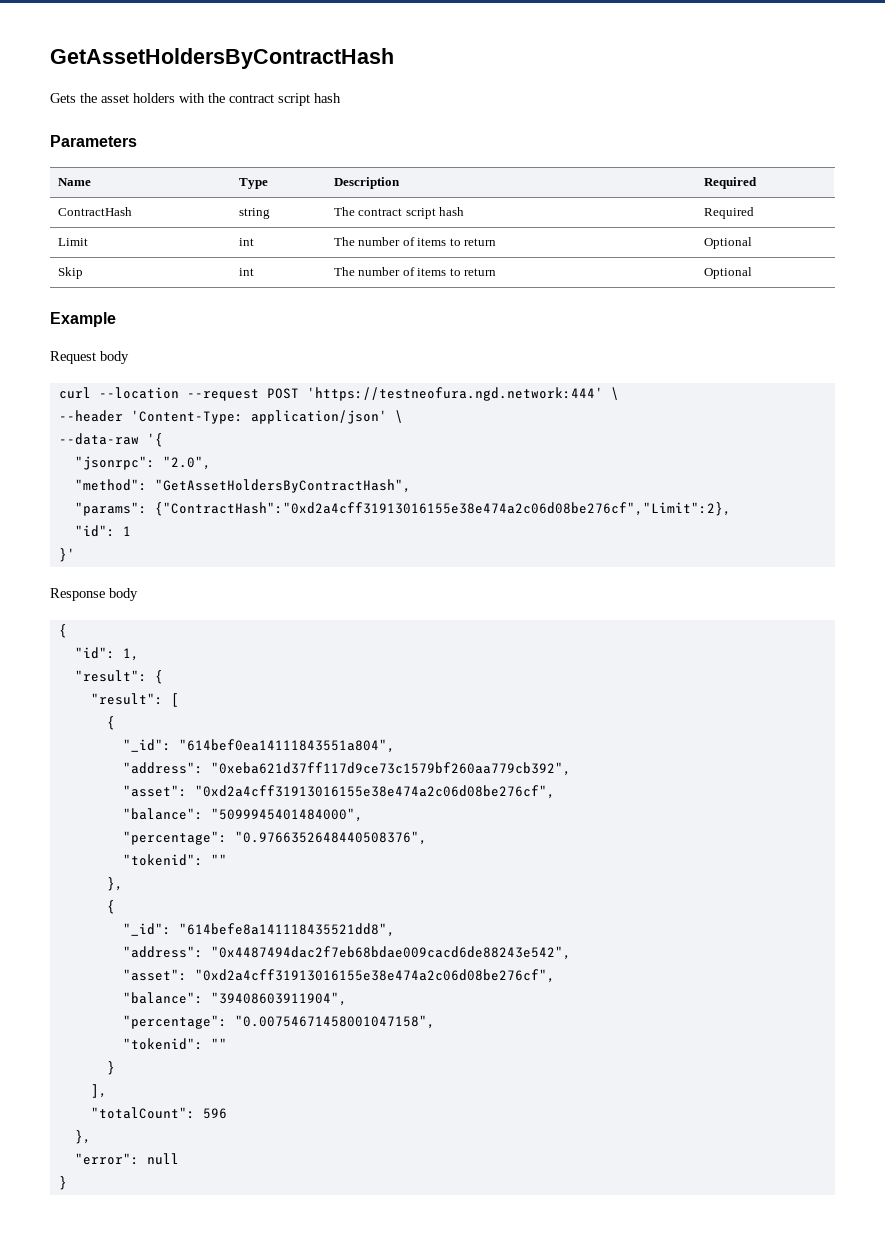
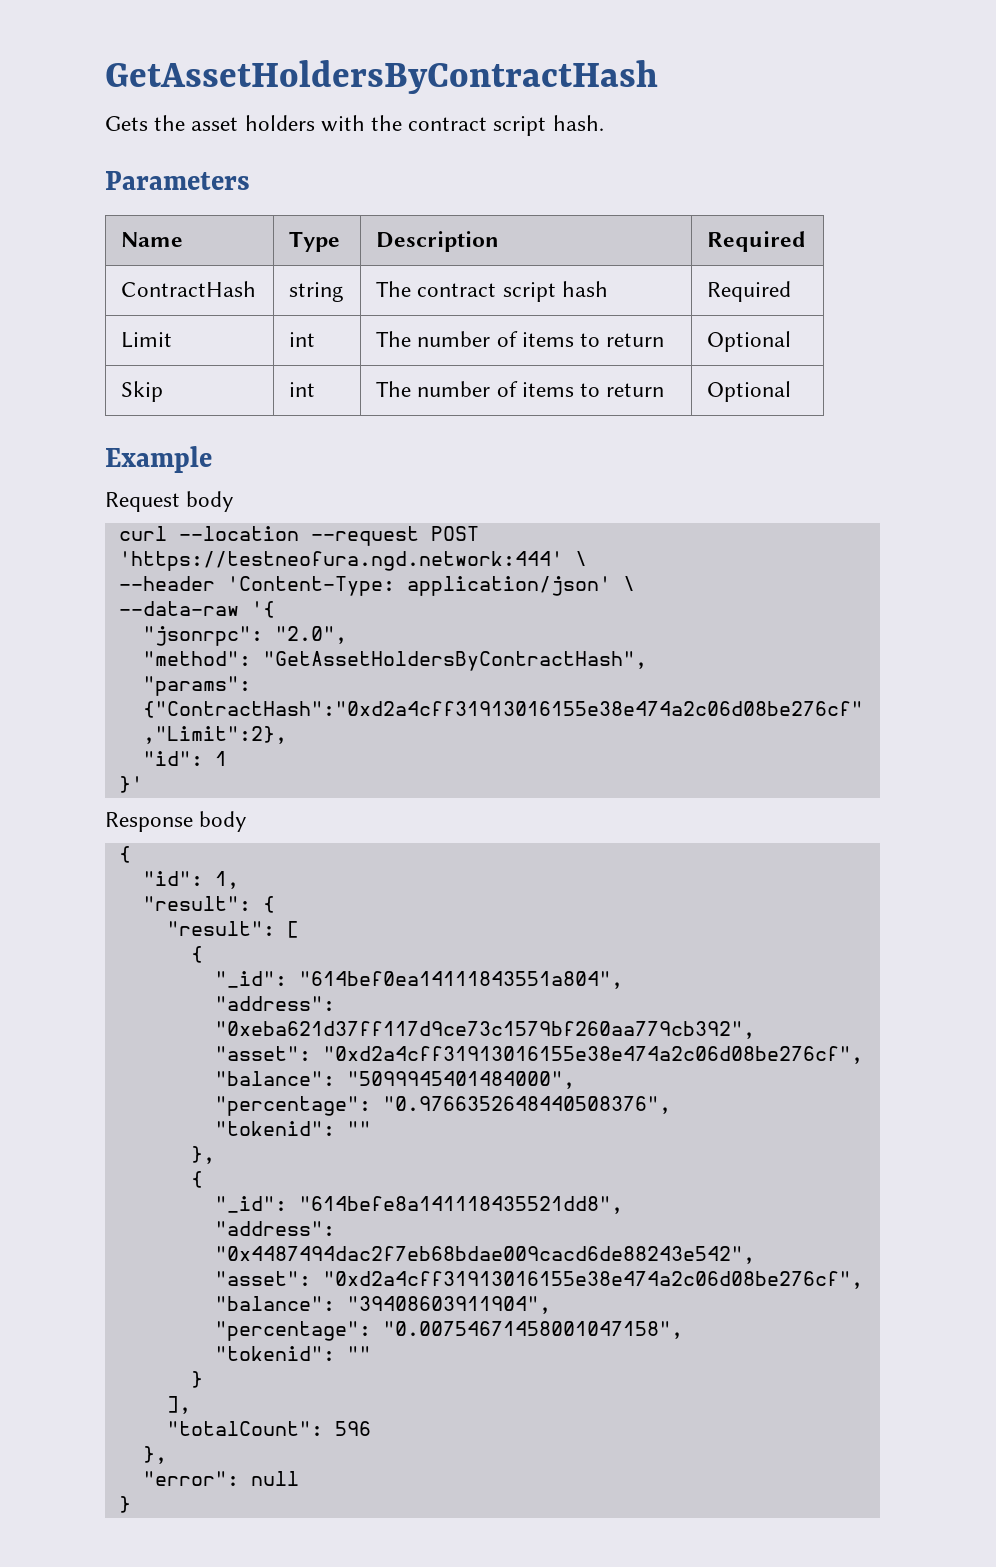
- Gets the asset holders with the contract script hash
+ Gets the asset holders with the contract script hash.

